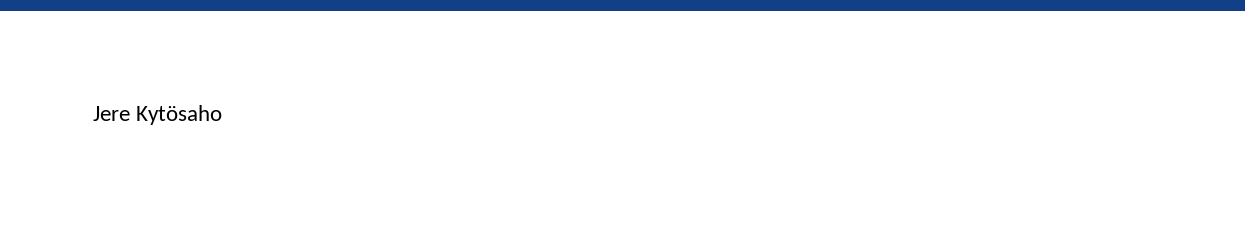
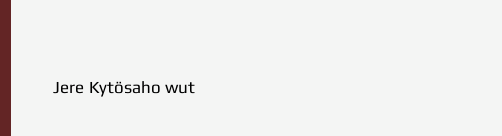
- Jere Kytösaho
+ Jere Kytösaho wut

